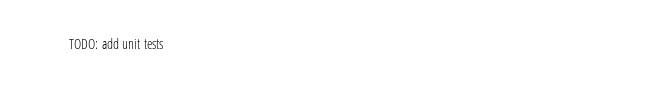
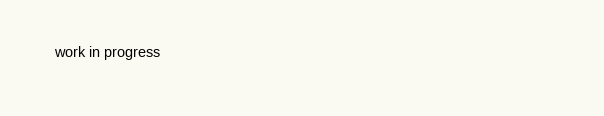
- TODO: add unit tests
+ work in progress

